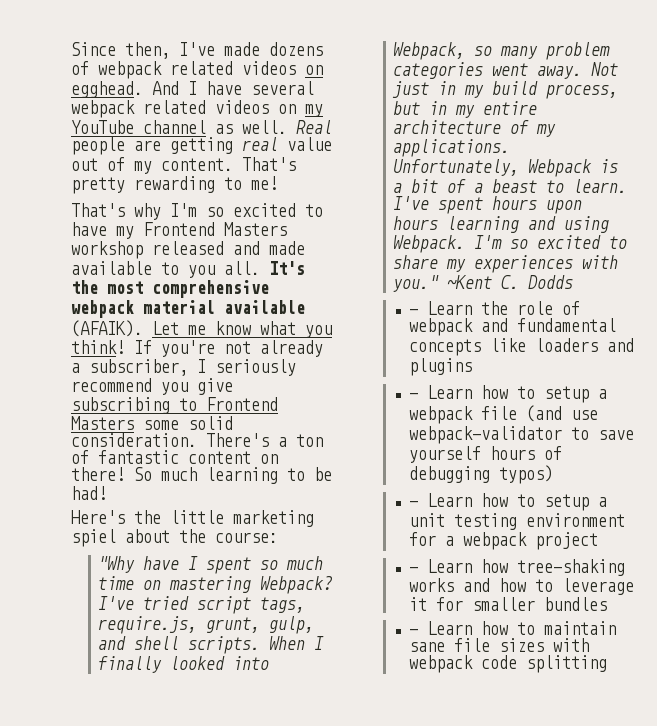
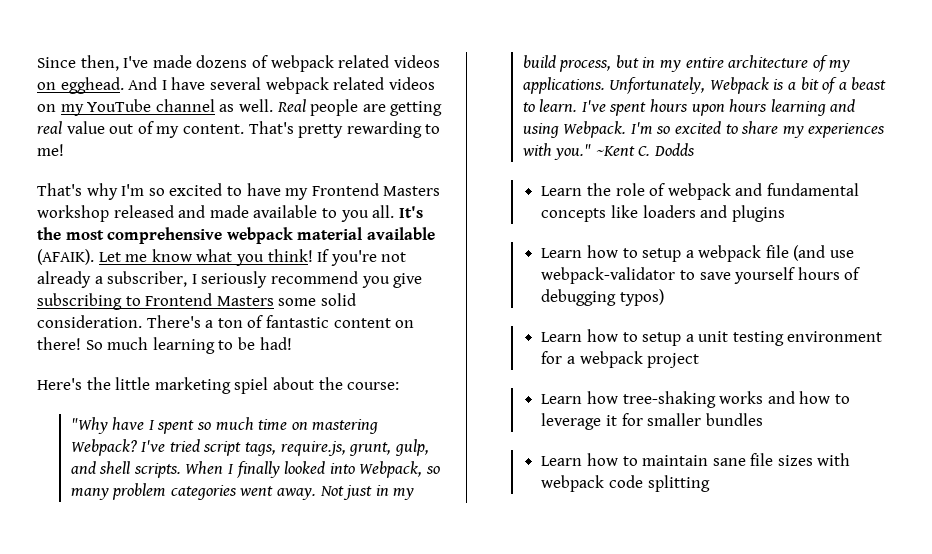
- - Learn the role of webpack and fundamental concepts like loaders and plugins
+ Learn the role of webpack and fundamental concepts like loaders and plugins
- - Learn how to setup a webpack file (and use webpack-validator to save yourself hours of debugging typos)
+ Learn how to setup a webpack file (and use webpack-validator to save yourself hours of debugging typos)
- - Learn how to setup a unit testing environment for a webpack project
+ Learn how to setup a unit testing environment for a webpack project
- - Learn how tree-shaking works and how to leverage it for smaller bundles
+ Learn how tree-shaking works and how to leverage it for smaller bundles
- - Learn how to maintain sane file sizes with webpack code splitting
+ Learn how to maintain sane file sizes with webpack code splitting

